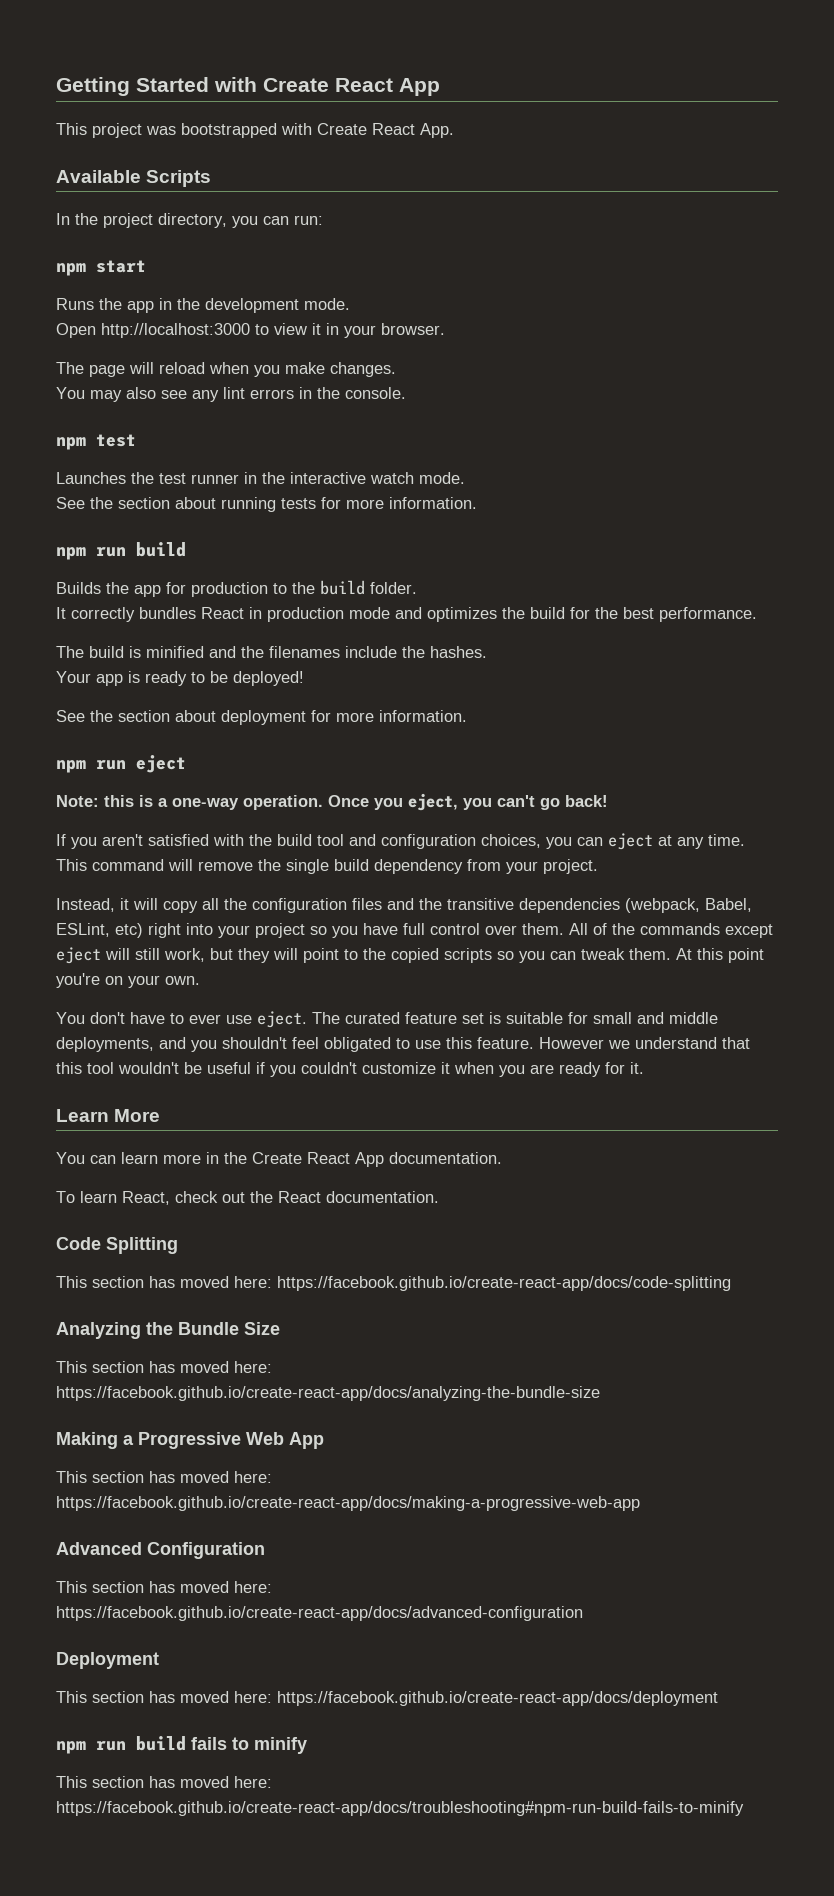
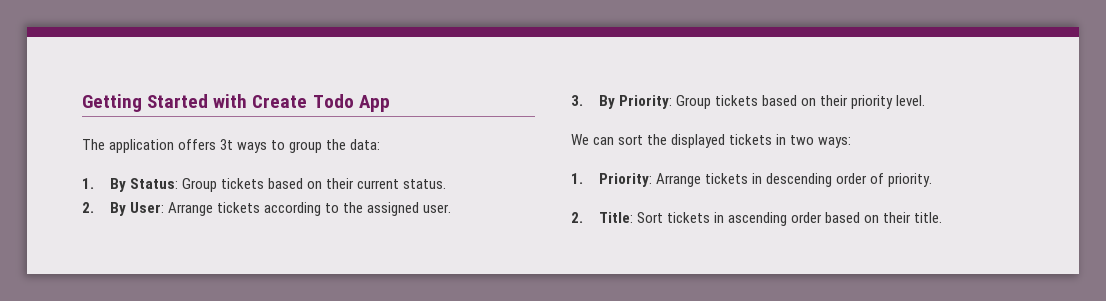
- Getting Started with Create React App
- This project was bootstrapped with Create React App.
- Available Scripts
- In the project directory, you can run:
- npm start
- Runs the app in the development mode.
- Open http://localhost:3000 to view it in your browser.
- The page will reload when you make changes.
- You may also see any lint errors in the console.
- npm test
- Launches the test runner in the interactive watch mode.
- See the section about running tests for more information.
- npm run build
- Builds the app for production to the build folder.
- It correctly bundles React in production mode and optimizes the build for the best performance.
- The build is minified and the filenames include the hashes.
- Your app is ready to be deployed!
- See the section about deployment for more information.
- npm run eject
- Note: this is a one-way operation. Once you eject, you can't go back!
- If you aren't satisfied with the build tool and configuration choices, you can eject at any time. This command will remove the single build dependency from your project.
- Instead, it will copy all the configuration files and the transitive dependencies (webpack, Babel, ESLint, etc) right into your project so you have full control over them. All of the commands except eject will still work, but they will point to the copied scripts so you can tweak them. At this point you're on your own.
- You don't have to ever use eject. The curated feature set is suitable for small and middle deployments, and you shouldn't feel obligated to use this feature. However we understand that this tool wouldn't be useful if you couldn't customize it when you are ready for it.
- Learn More
- You can learn more in the Create React App documentation.
- To learn React, check out the React documentation.
- Code Splitting
- This section has moved here: https://facebook.github.io/create-react-app/docs/code-splitting
- Analyzing the Bundle Size
- This section has moved here: https://facebook.github.io/create-react-app/docs/analyzing-the-bundle-size
- Making a Progressive Web App
- This section has moved here: https://facebook.github.io/create-react-app/docs/making-a-progressive-web-app
- Advanced Configuration
- This section has moved here: https://facebook.github.io/create-react-app/docs/advanced-configuration
- Deployment
- This section has moved here: https://facebook.github.io/create-react-app/docs/deployment
- npm run build fails to minify
- This section has moved here: https://facebook.github.io/create-react-app/docs/troubleshooting#npm-run-build-fails-to-minify
+ Getting Started with Create Todo App
+ The application offers 3t ways to group the data:
+ 1. By Status: Group tickets based on their current status.
+ 2. By User: Arrange tickets according to the assigned user.
+ 3. By Priority: Group tickets based on their priority level.
+ We can sort the displayed tickets in two ways:
+ 1. Priority: Arrange tickets in descending order of priority.
+ 2. Title: Sort tickets in ascending order based on their title.

